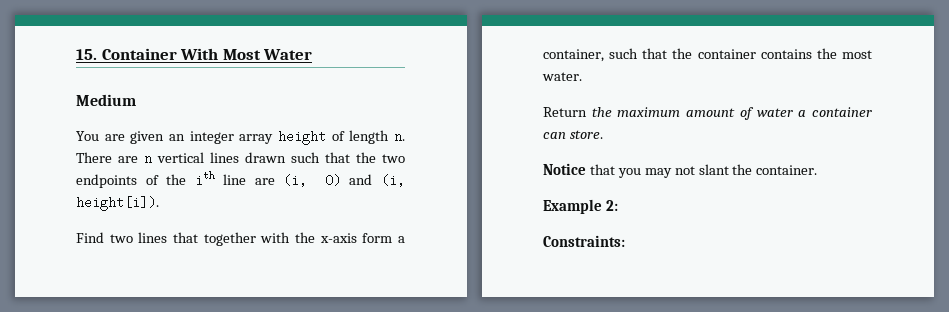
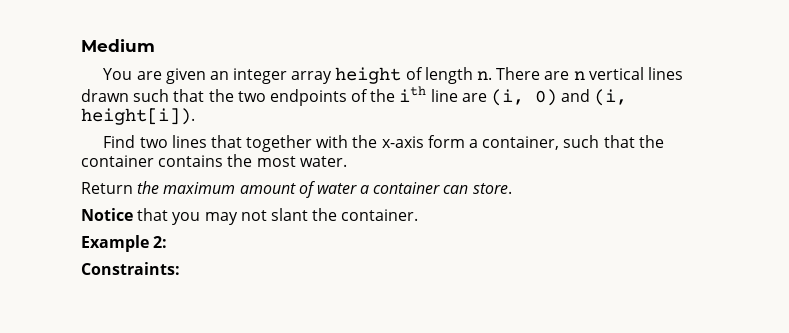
- 15. Container With Most Water

